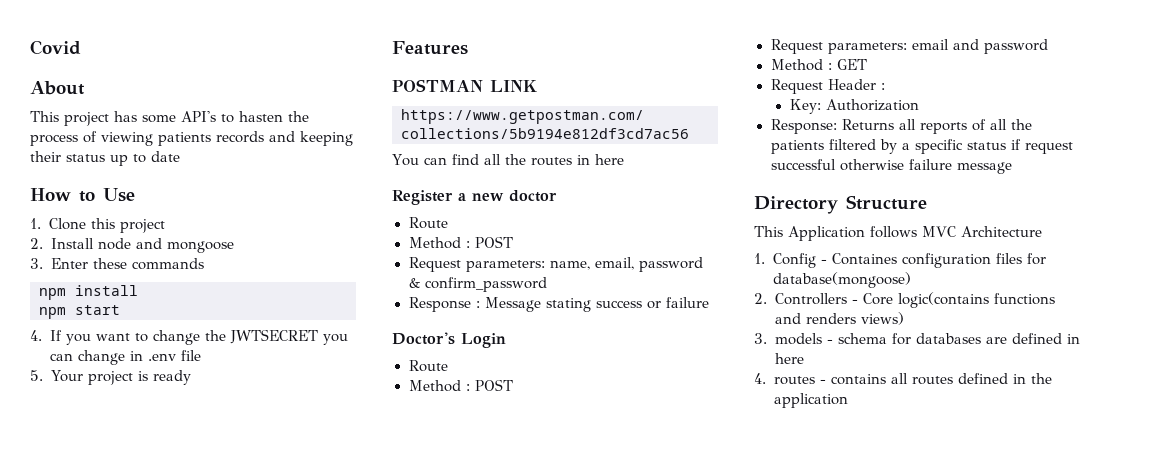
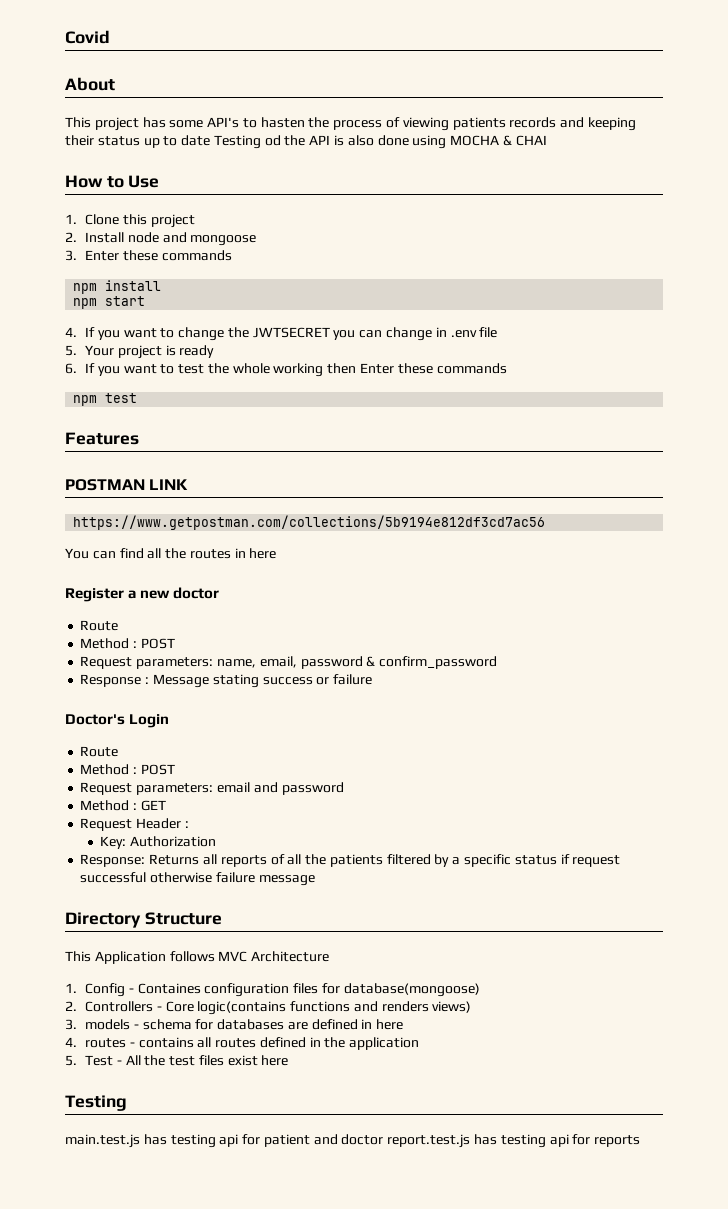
- This project has some API's to hasten the process of viewing patients records and keeping their status up to date
+ This project has some API's to hasten the process of viewing patients records and keeping their status up to date Testing od the API is also done using MOCHA & CHAI
+ 6. If you want to test the whole working then Enter these commands
+ npm test
+ 5. Test - All the test files exist here
+ Testing
+ main.test.js has testing api for patient and doctor report.test.js has testing api for reports

